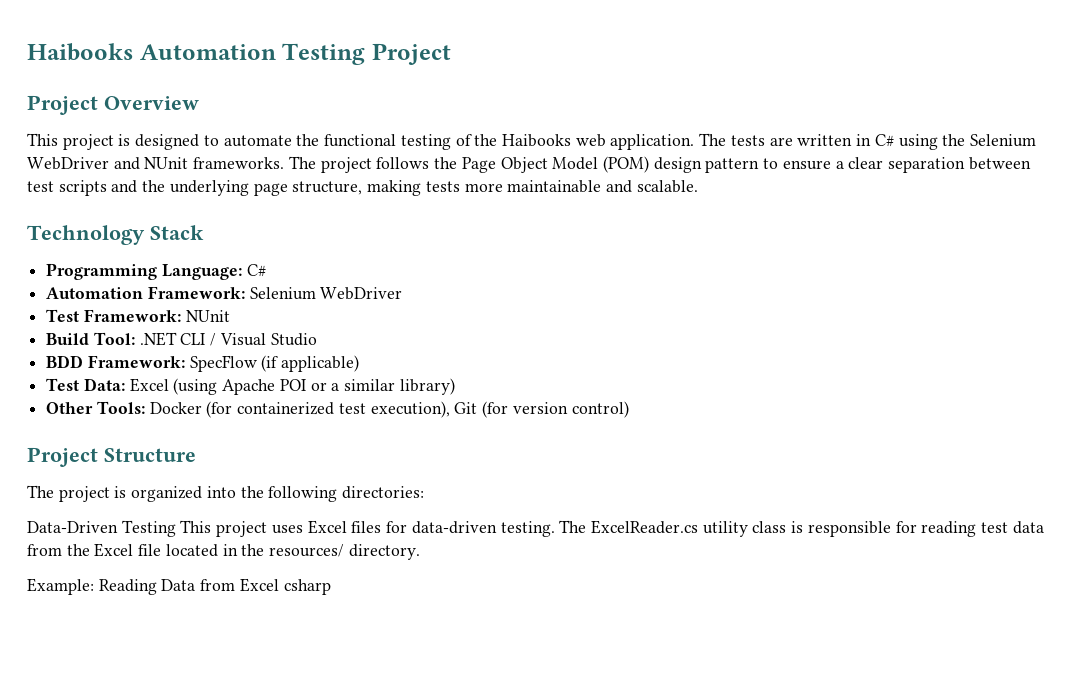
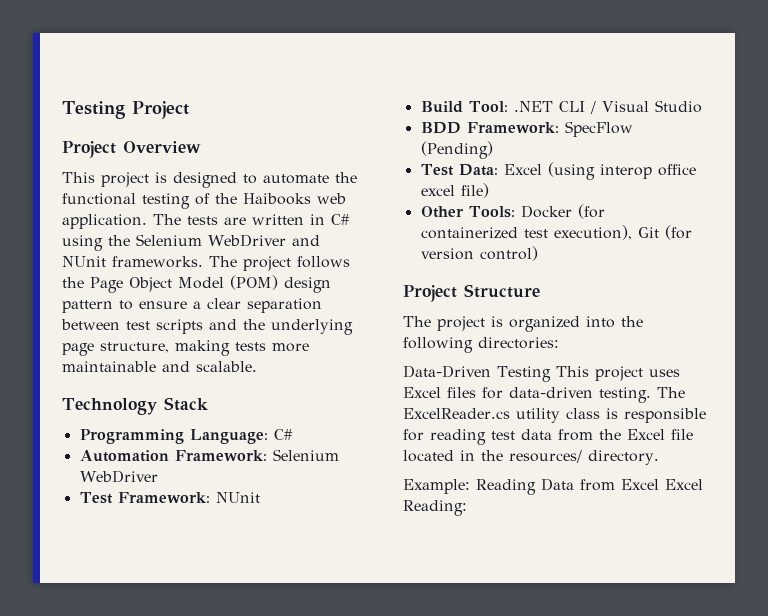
- Haibooks Automation Testing Project
+ Testing Project
- BDD Framework: SpecFlow (if applicable)
+ BDD Framework: SpecFlow (Pending)
- Test Data: Excel (using Apache POI or a similar library)
+ Test Data: Excel (using interop office excel file)
- Example: Reading Data from Excel csharp
+ Example: Reading Data from Excel Excel Reading:

